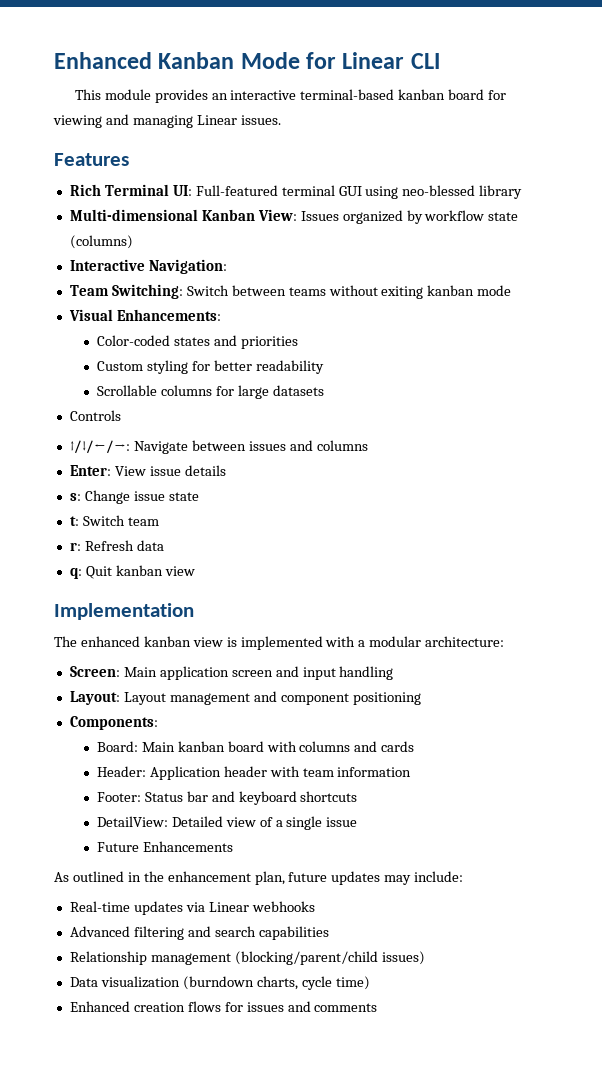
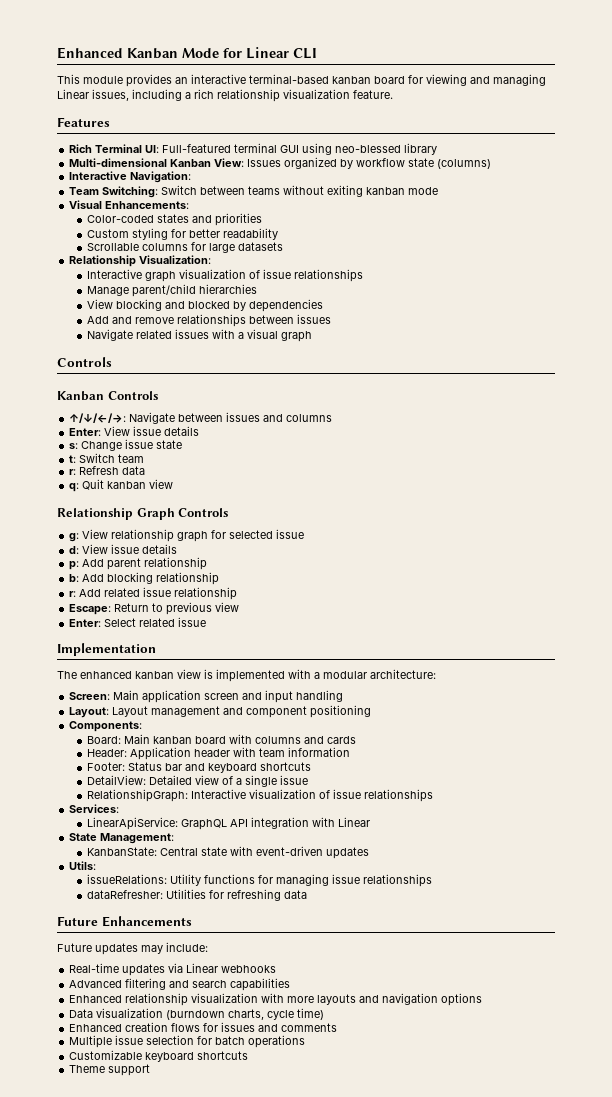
- This module provides an interactive terminal-based kanban board for viewing and managing Linear issues.
+ This module provides an interactive terminal-based kanban board for viewing and managing Linear issues, including a rich relationship visualization feature.
+ Relationship Visualization:
+ Interactive graph visualization of issue relationships
+ Manage parent/child hierarchies
+ View blocking and blocked by dependencies
+ Add and remove relationships between issues
+ Navigate related issues with a visual graph
  Controls
+ Kanban Controls
+ Relationship Graph Controls
+ g: View relationship graph for selected issue
+ d: View issue details
+ p: Add parent relationship
+ b: Add blocking relationship
+ r: Add related issue relationship
+ Escape: Return to previous view
+ Enter: Select related issue
+ RelationshipGraph: Interactive visualization of issue relationships
+ Services:
+ LinearApiService: GraphQL API integration with Linear
+ State Management:
+ KanbanState: Central state with event-driven updates
+ Utils:
+ issueRelations: Utility functions for managing issue relationships
+ dataRefresher: Utilities for refreshing data
  Future Enhancements
- As outlined in the enhancement plan, future updates may include:
+ Future updates may include:
- Relationship management (blocking/parent/child issues)
+ Enhanced relationship visualization with more layouts and navigation options
+ Multiple issue selection for batch operations
+ Customizable keyboard shortcuts
+ Theme support

